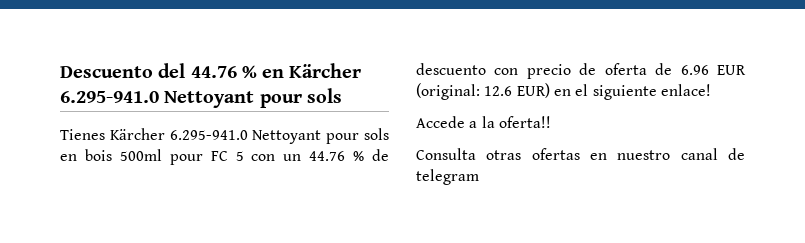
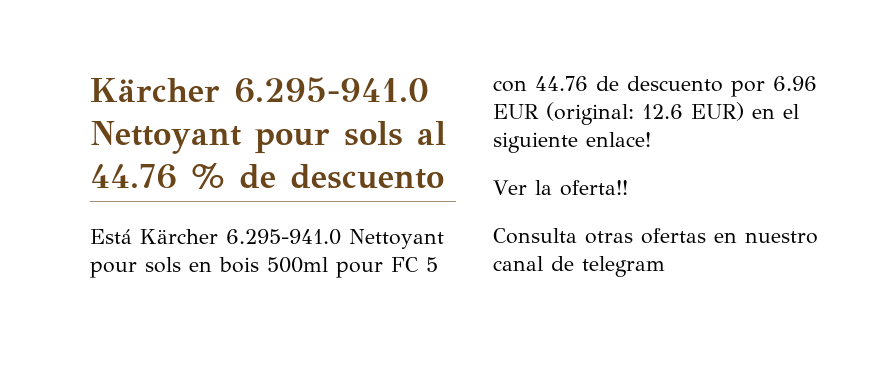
- Descuento del 44.76 % en Kärcher 6.295-941.0 Nettoyant pour sols
- Tienes Kärcher 6.295-941.0 Nettoyant pour sols en bois 500ml pour FC 5 con un 44.76 % de descuento con precio de oferta de 6.96 EUR (original: 12.6 EUR) en el siguiente enlace!
+ Kärcher 6.295-941.0 Nettoyant pour sols al 44.76 % de descuento
+ Está Kärcher 6.295-941.0 Nettoyant pour sols en bois 500ml pour FC 5 con 44.76 de descuento por 6.96 EUR (original: 12.6 EUR) en el siguiente enlace!
- Accede a la oferta!!
+ Ver la oferta!!

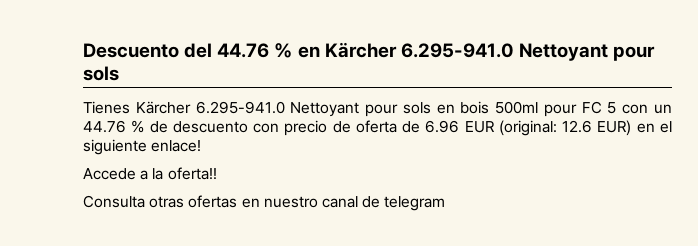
- Kärcher 6.295-941.0 Nettoyant pour sols al 44.76 % de descuento
- Está Kärcher 6.295-941.0 Nettoyant pour sols en bois 500ml pour FC 5 con 44.76 de descuento por 6.96 EUR (original: 12.6 EUR) en el siguiente enlace!
+ Descuento del 44.76 % en Kärcher 6.295-941.0 Nettoyant pour sols
+ Tienes Kärcher 6.295-941.0 Nettoyant pour sols en bois 500ml pour FC 5 con un 44.76 % de descuento con precio de oferta de 6.96 EUR (original: 12.6 EUR) en el siguiente enlace!
- Ver la oferta!!
+ Accede a la oferta!!

